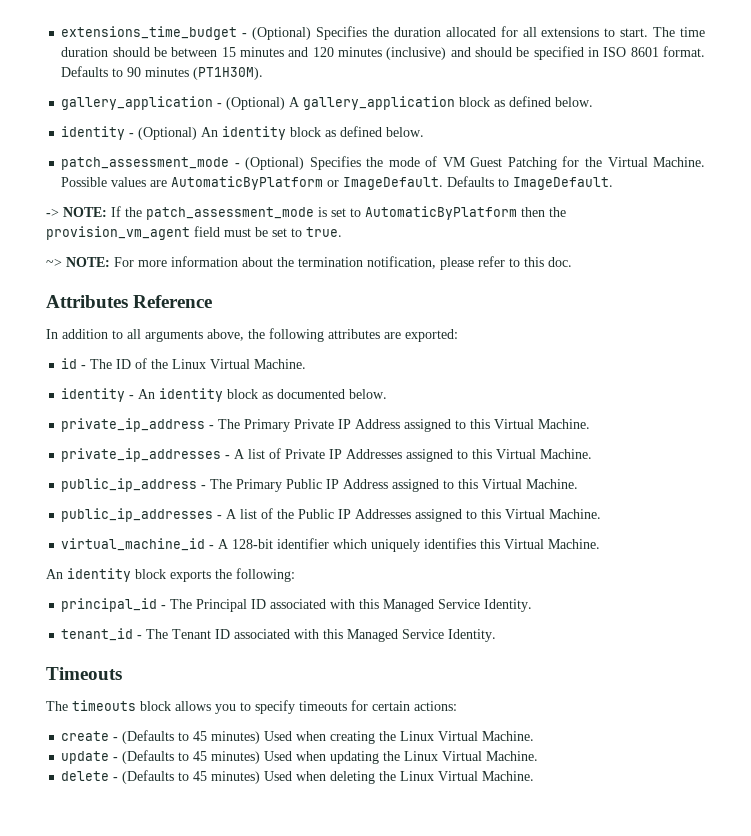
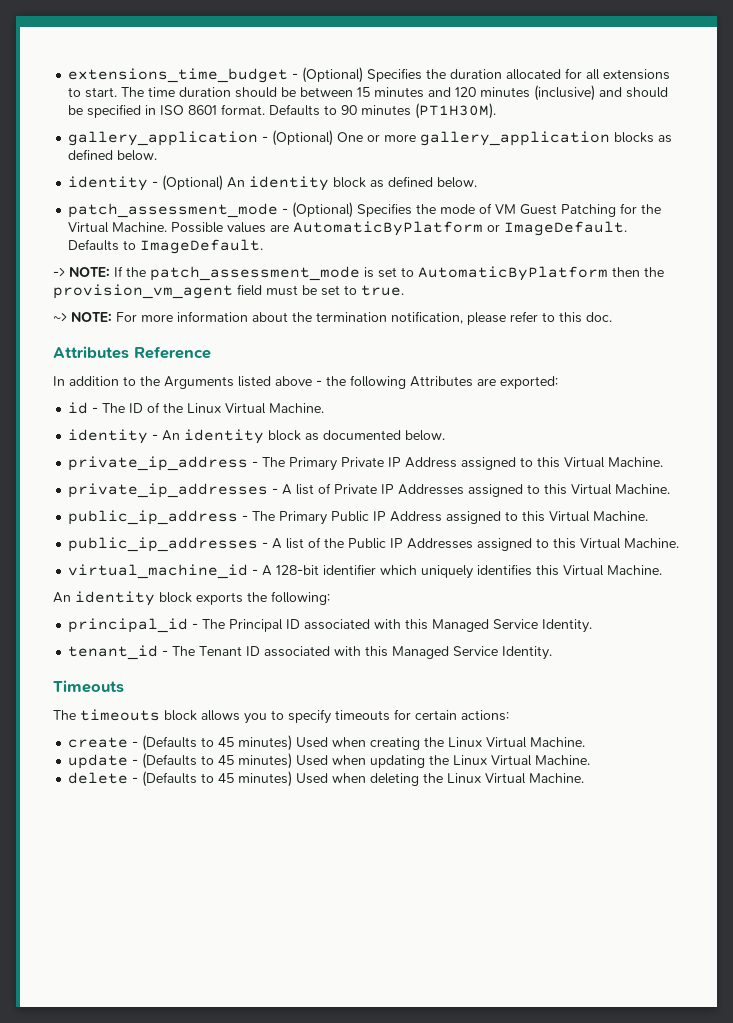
- gallery_application - (Optional) A gallery_application block as defined below.
+ gallery_application - (Optional) One or more gallery_application blocks as defined below.
- In addition to all arguments above, the following attributes are exported:
+ In addition to the Arguments listed above - the following Attributes are exported:

